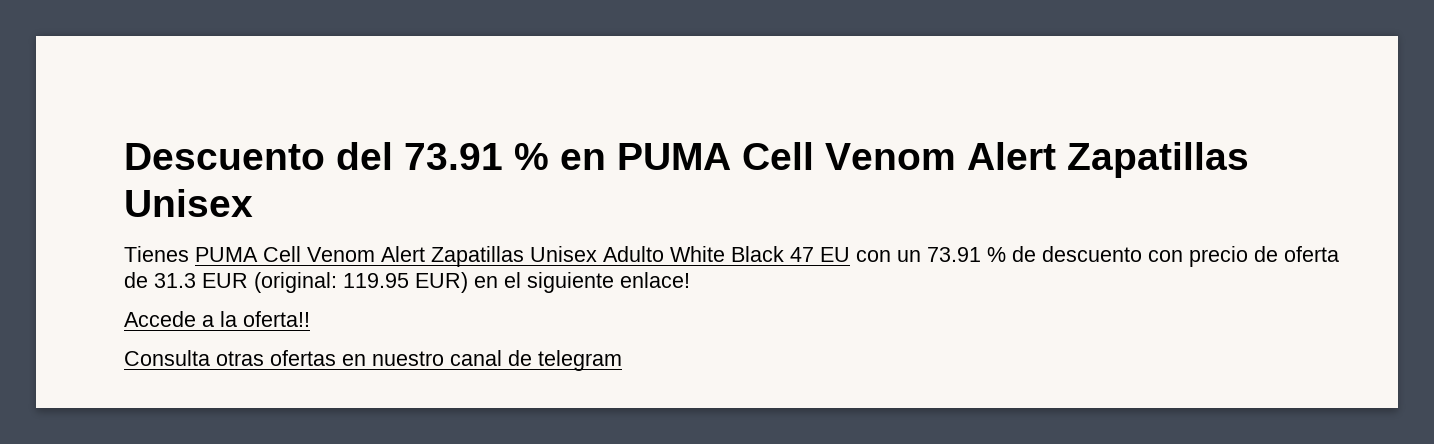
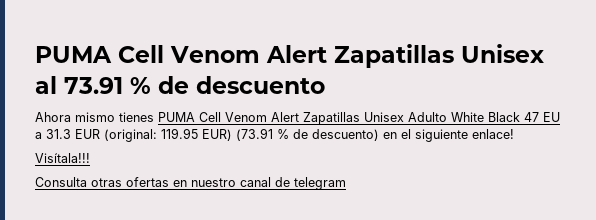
- Descuento del 73.91 % en PUMA Cell Venom Alert Zapatillas Unisex
- Tienes PUMA Cell Venom Alert Zapatillas Unisex Adulto White Black 47 EU con un 73.91 % de descuento con precio de oferta de 31.3 EUR (original: 119.95 EUR) en el siguiente enlace!
+ PUMA Cell Venom Alert Zapatillas Unisex al 73.91 % de descuento
+ Ahora mismo tienes PUMA Cell Venom Alert Zapatillas Unisex Adulto White Black 47 EU a 31.3 EUR (original: 119.95 EUR) (73.91 % de descuento) en el siguiente enlace!
- Accede a la oferta!!
+ Visítala!!!

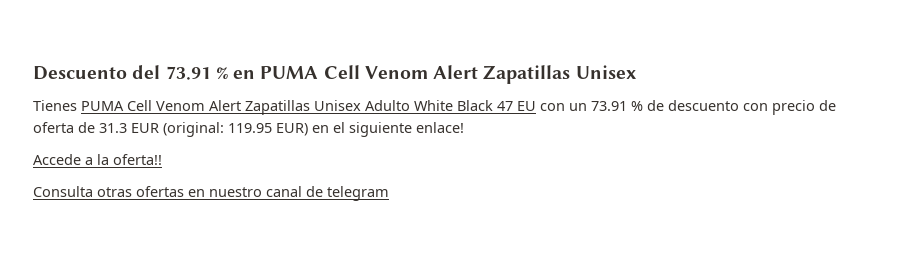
- PUMA Cell Venom Alert Zapatillas Unisex al 73.91 % de descuento
- Ahora mismo tienes PUMA Cell Venom Alert Zapatillas Unisex Adulto White Black 47 EU a 31.3 EUR (original: 119.95 EUR) (73.91 % de descuento) en el siguiente enlace!
+ Descuento del 73.91 % en PUMA Cell Venom Alert Zapatillas Unisex
+ Tienes PUMA Cell Venom Alert Zapatillas Unisex Adulto White Black 47 EU con un 73.91 % de descuento con precio de oferta de 31.3 EUR (original: 119.95 EUR) en el siguiente enlace!
- Visítala!!!
+ Accede a la oferta!!

